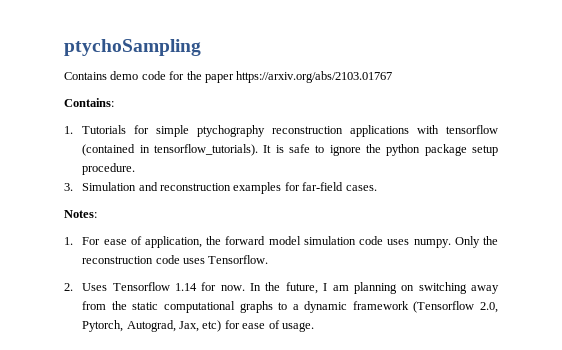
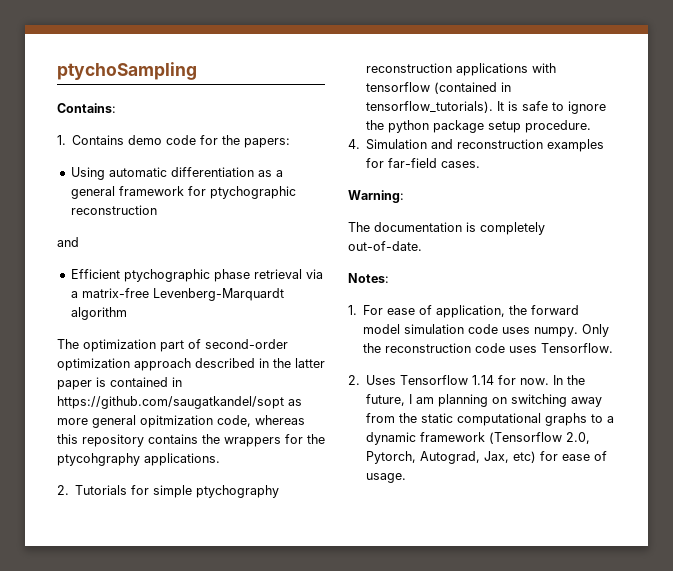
- Contains demo code for the paper https://arxiv.org/abs/2103.01767
  Contains:
- 1. Tutorials for simple ptychography reconstruction applications with tensorflow (contained in tensorflow_tutorials).
+ 1. Contains demo code for the papers:
+ Using automatic differentiation as a general framework for ptychographic reconstruction
+ and
+ Efficient ptychographic phase retrieval via a matrix-free Levenberg-Marquardt algorithm
+ The optimization part of second-order optimization approach described in the latter paper is contained in https://github.com/saugatkandel/sopt as more general opitmization code, whereas this repository contains the wrappers for the ptycohgraphy applications.
+ 2. Tutorials for simple ptychography reconstruction applications with tensorflow (contained in tensorflow_tutorials).
- 3. Simulation and reconstruction examples for far-field cases.
+ 4. Simulation and reconstruction examples for far-field cases.
+ Warning:
+ The documentation is completely out-of-date.

